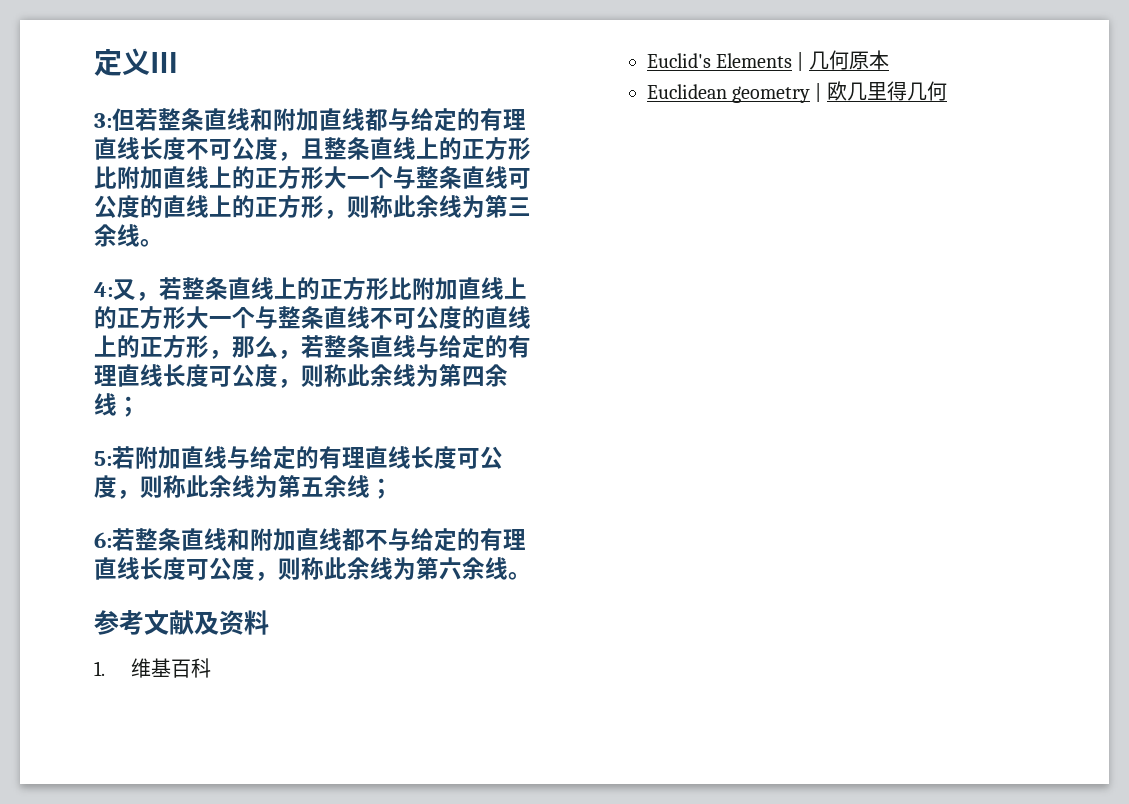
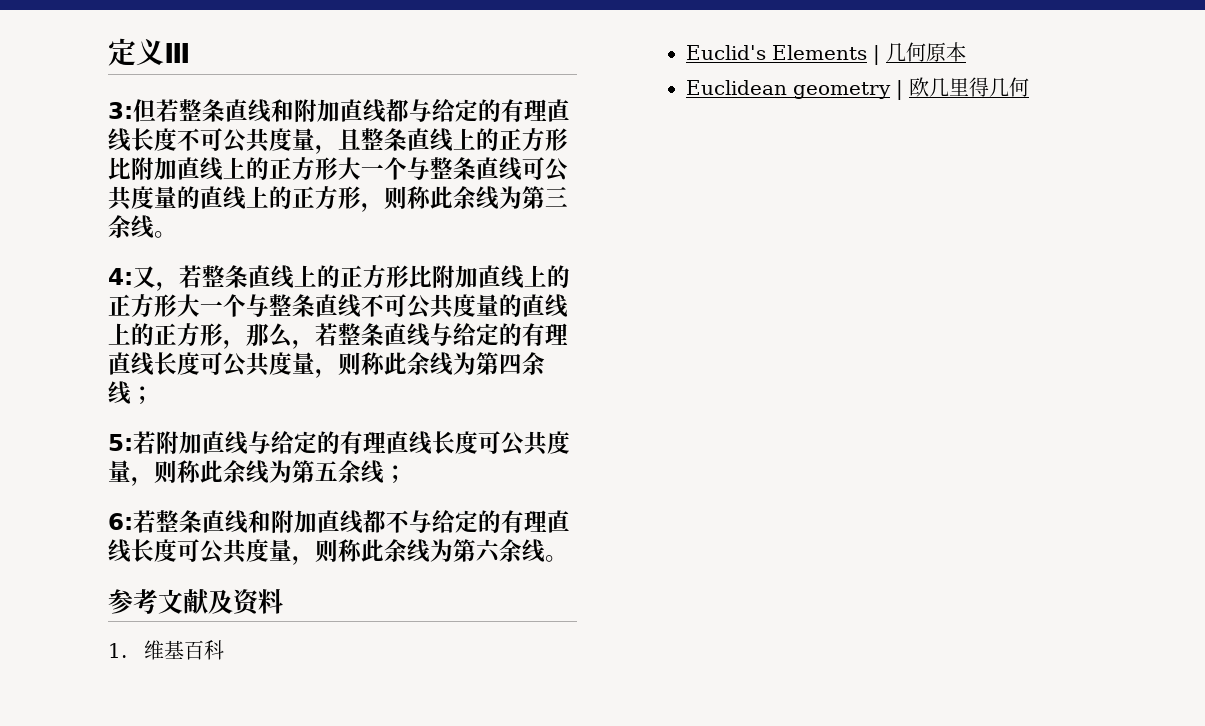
- 3:但若整条直线和附加直线都与给定的有理直线长度不可公度，且整条直线上的正方形比附加直线上的正方形大一个与整条直线可公度的直线上的正方形，则称此余线为第三余线。
+ 3:但若整条直线和附加直线都与给定的有理直线长度不可公共度量，且整条直线上的正方形比附加直线上的正方形大一个与整条直线可公共度量的直线上的正方形，则称此余线为第三余线。
- 4:又，若整条直线上的正方形比附加直线上的正方形大一个与整条直线不可公度的直线上的正方形，那么，若整条直线与给定的有理直线长度可公度，则称此余线为第四余线；
+ 4:又，若整条直线上的正方形比附加直线上的正方形大一个与整条直线不可公共度量的直线上的正方形，那么，若整条直线与给定的有理直线长度可公共度量，则称此余线为第四余线；
- 5:若附加直线与给定的有理直线长度可公度，则称此余线为第五余线；
+ 5:若附加直线与给定的有理直线长度可公共度量，则称此余线为第五余线；
- 6:若整条直线和附加直线都不与给定的有理直线长度可公度，则称此余线为第六余线。
+ 6:若整条直线和附加直线都不与给定的有理直线长度可公共度量，则称此余线为第六余线。

